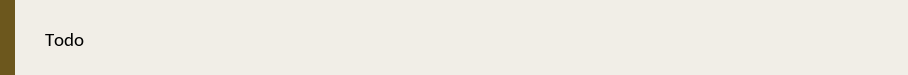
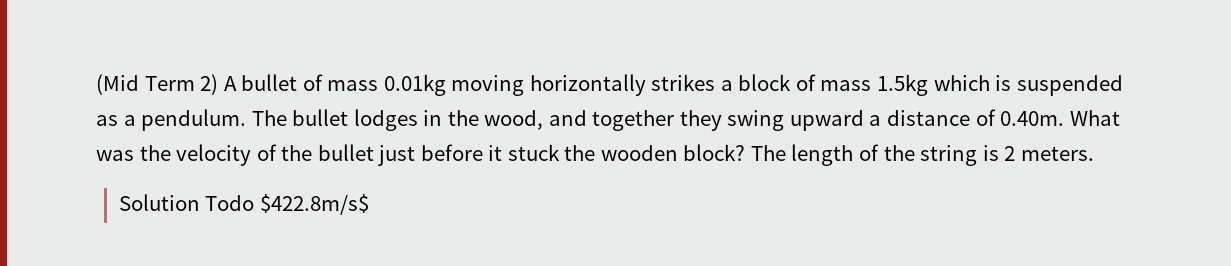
- Todo
+ (Mid Term 2) A bullet of mass 0.01kg moving horizontally strikes a block of mass 1.5kg which is suspended as a pendulum. The bullet lodges in the wood, and together they swing upward a distance of 0.40m. What was the velocity of the bullet just before it stuck the wooden block? The length of the string is 2 meters.
+ Solution Todo $422.8m/s$

